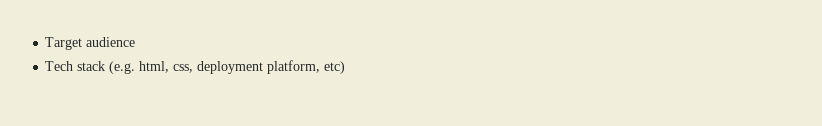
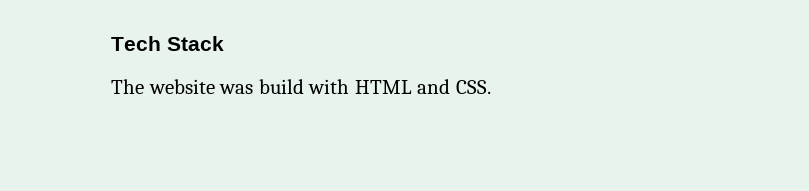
- Target audience
- Tech stack (e.g. html, css, deployment platform, etc)
+ Tech Stack
+ The website was build with HTML and CSS.

